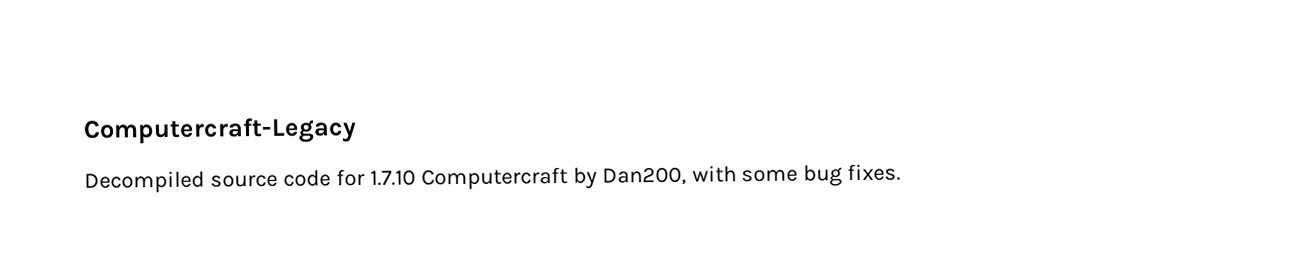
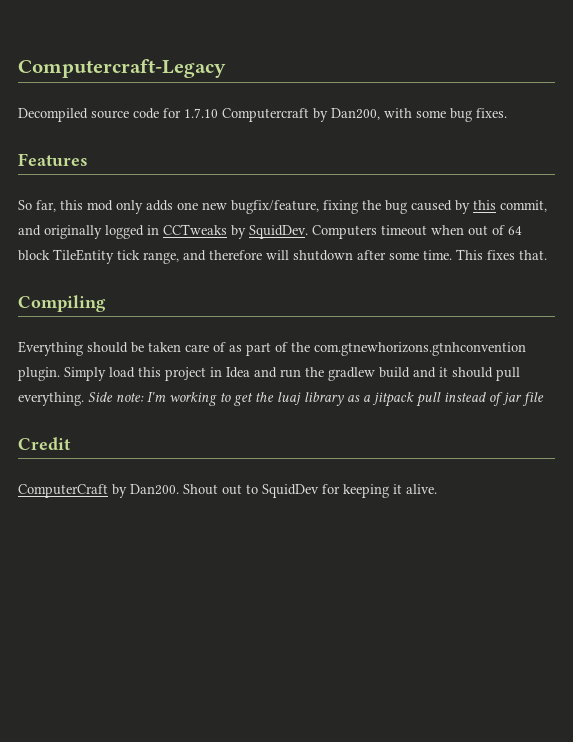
+ Features
+ So far, this mod only adds one new bugfix/feature, fixing the bug caused by this commit, and originally logged in CCTweaks by SquidDev. Computers timeout when out of 64 block TileEntity tick range, and therefore will shutdown after some time. This fixes that.
+ Compiling
+ Everything should be taken care of as part of the com.gtnewhorizons.gtnhconvention plugin. Simply load this project in Idea and run the gradlew build and it should pull everything. Side note: I'm working to get the luaj library as a jitpack pull instead of jar file
+ Credit
+ ComputerCraft by Dan200. Shout out to SquidDev for keeping it alive.

